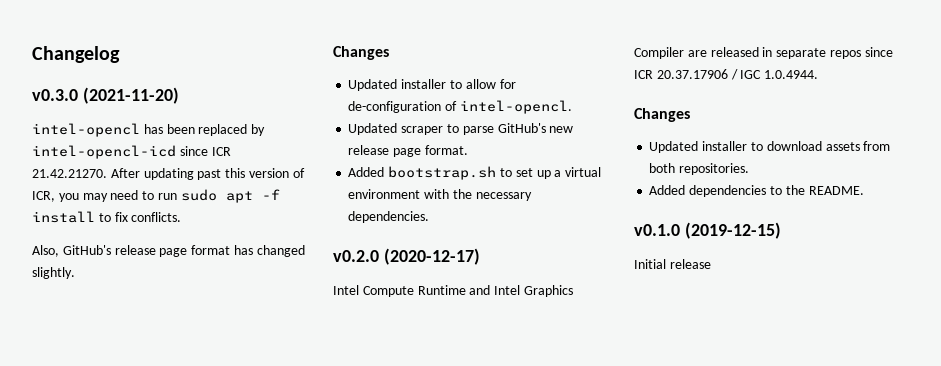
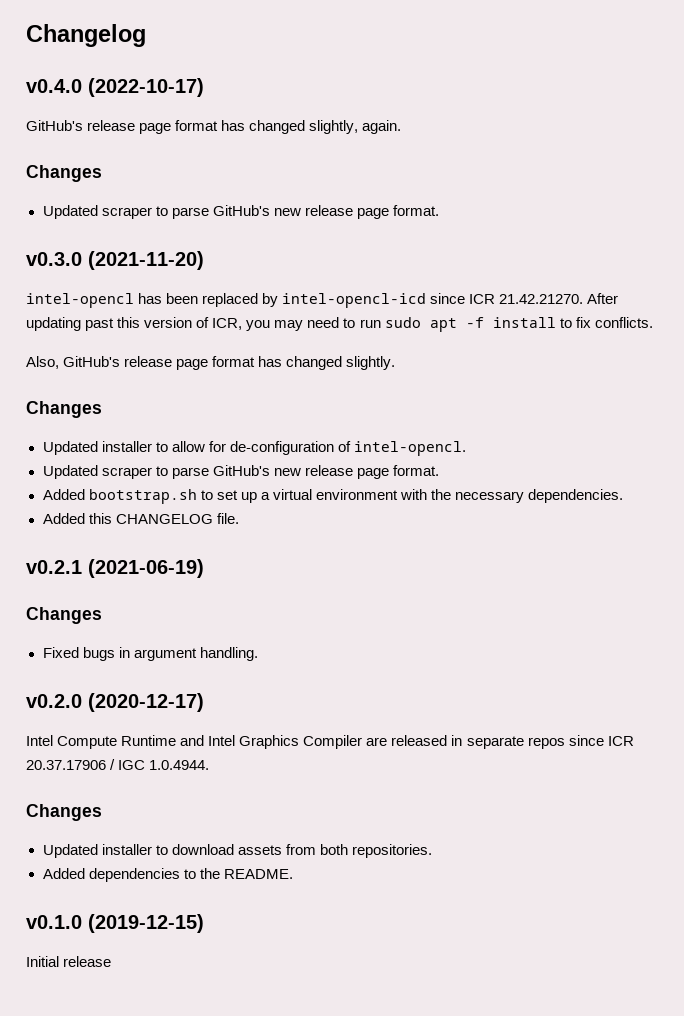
+ v0.4.0 (2022-10-17)
+ GitHub's release page format has changed slightly, again.
+ Changes
+ Updated scraper to parse GitHub's new release page format.
+ Added this CHANGELOG file.
+ v0.2.1 (2021-06-19)
+ Changes
+ Fixed bugs in argument handling.

